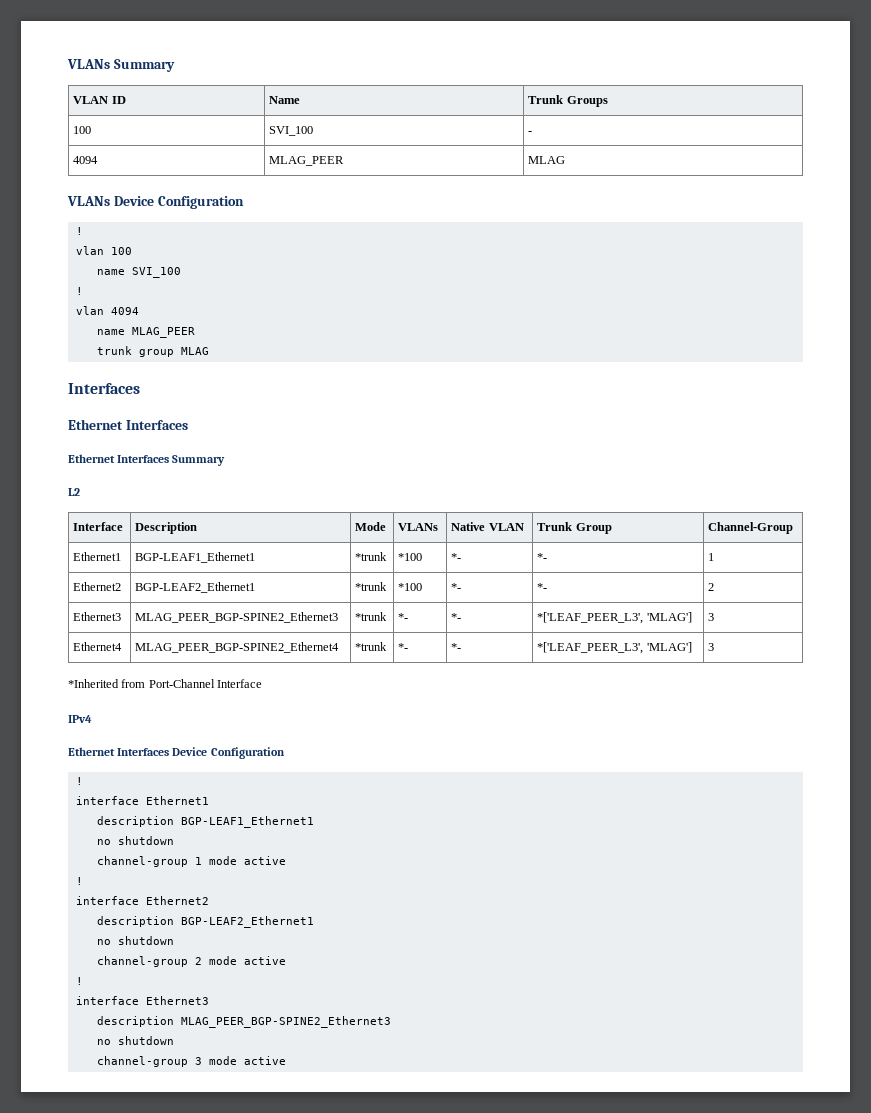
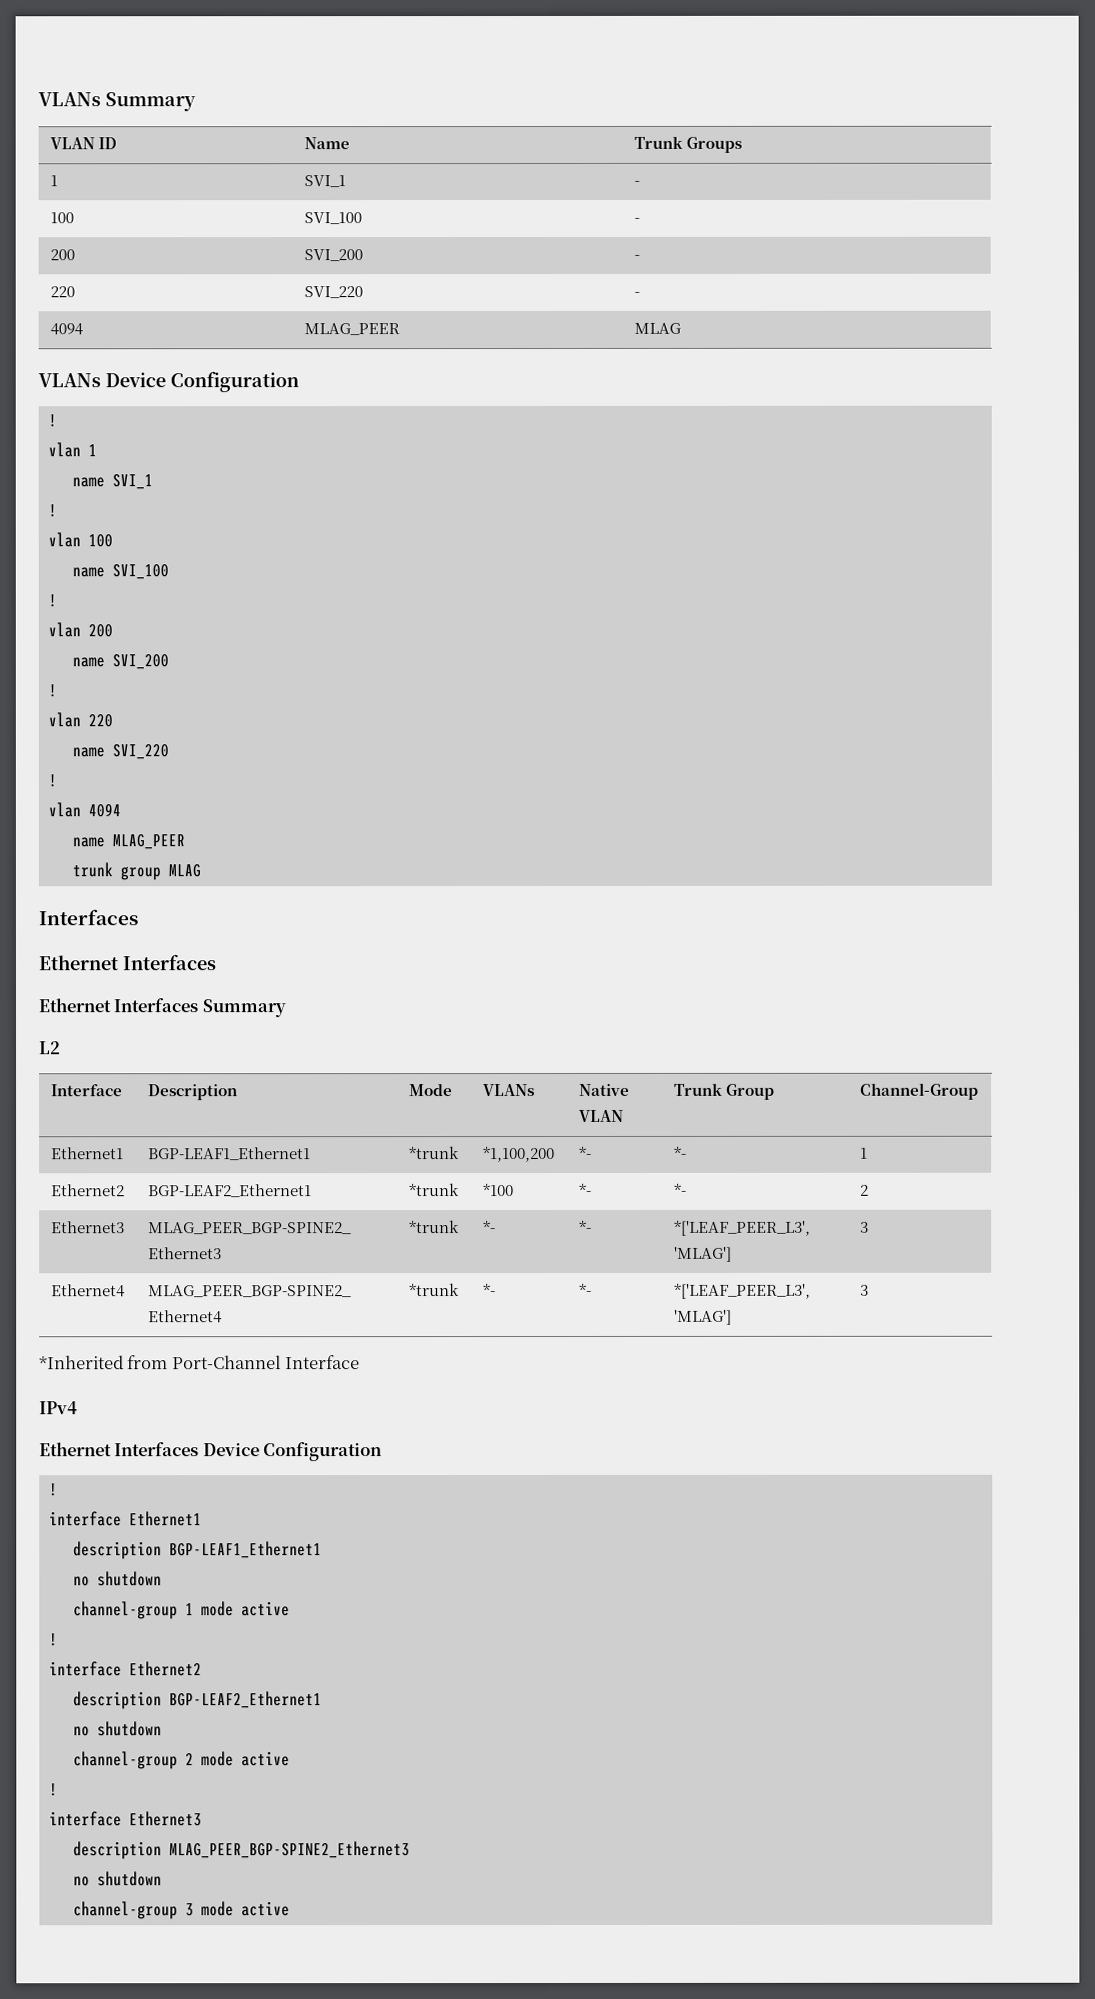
+ 1 | SVI_1 | -
+ 200 | SVI_200 | -
+ 220 | SVI_220 | -
+ vlan 1
+ name SVI_1
+ !
+ vlan 200
+ name SVI_200
+ !
+ vlan 220
+ name SVI_220
+ !
- Ethernet1 | BGP-LEAF1_Ethernet1 | *trunk | *100 | *- | *- | 1
+ Ethernet1 | BGP-LEAF1_Ethernet1 | *trunk | *1,100,200 | *- | *- | 1

